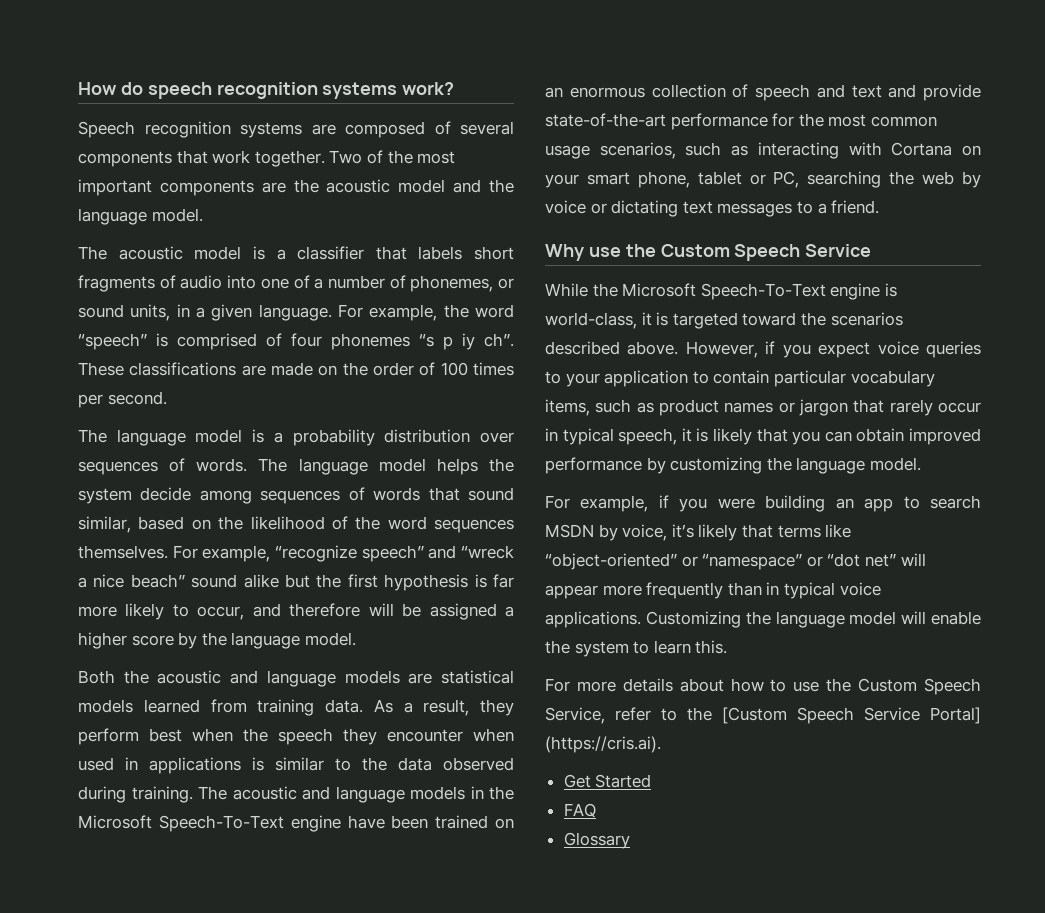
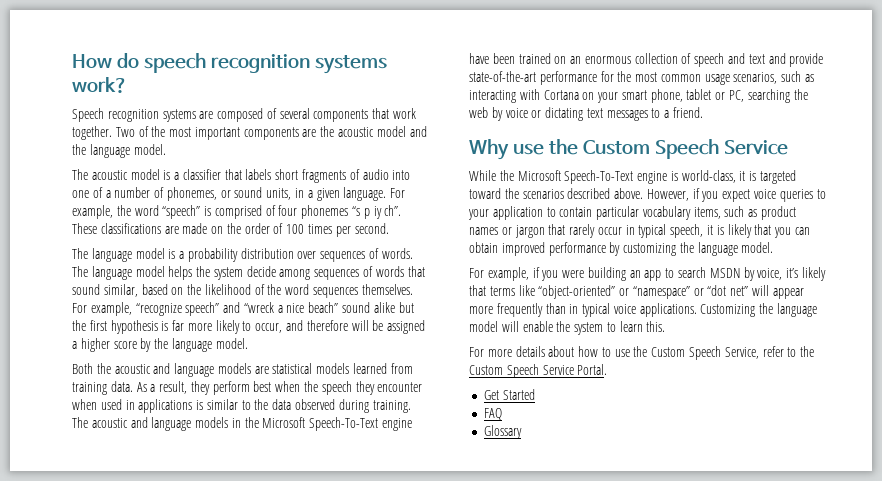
- For more details about how to use the Custom Speech Service, refer to the [Custom Speech Service Portal] (https://cris.ai).
+ For more details about how to use the Custom Speech Service, refer to the Custom Speech Service Portal.

